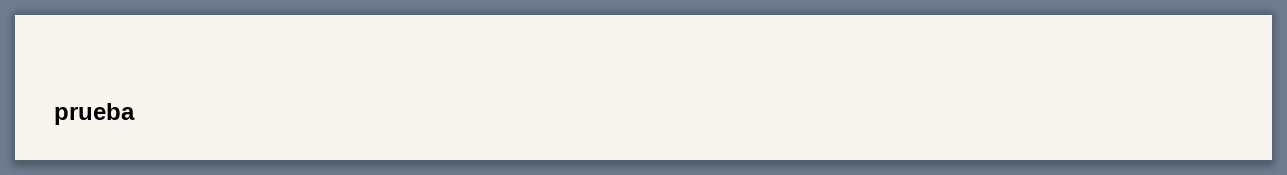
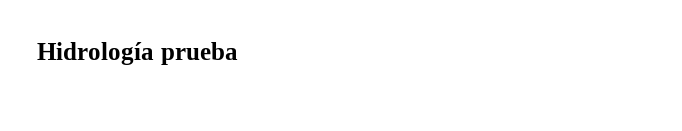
- prueba
+ Hidrología prueba

